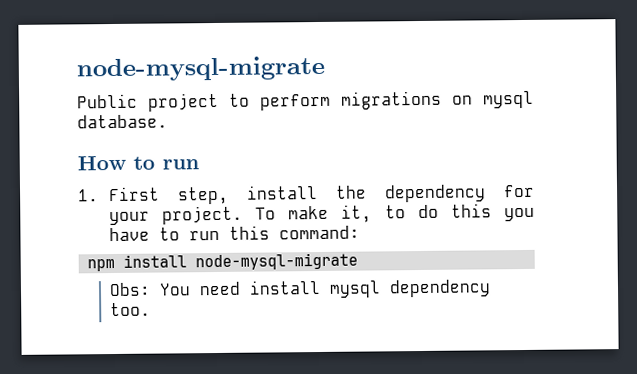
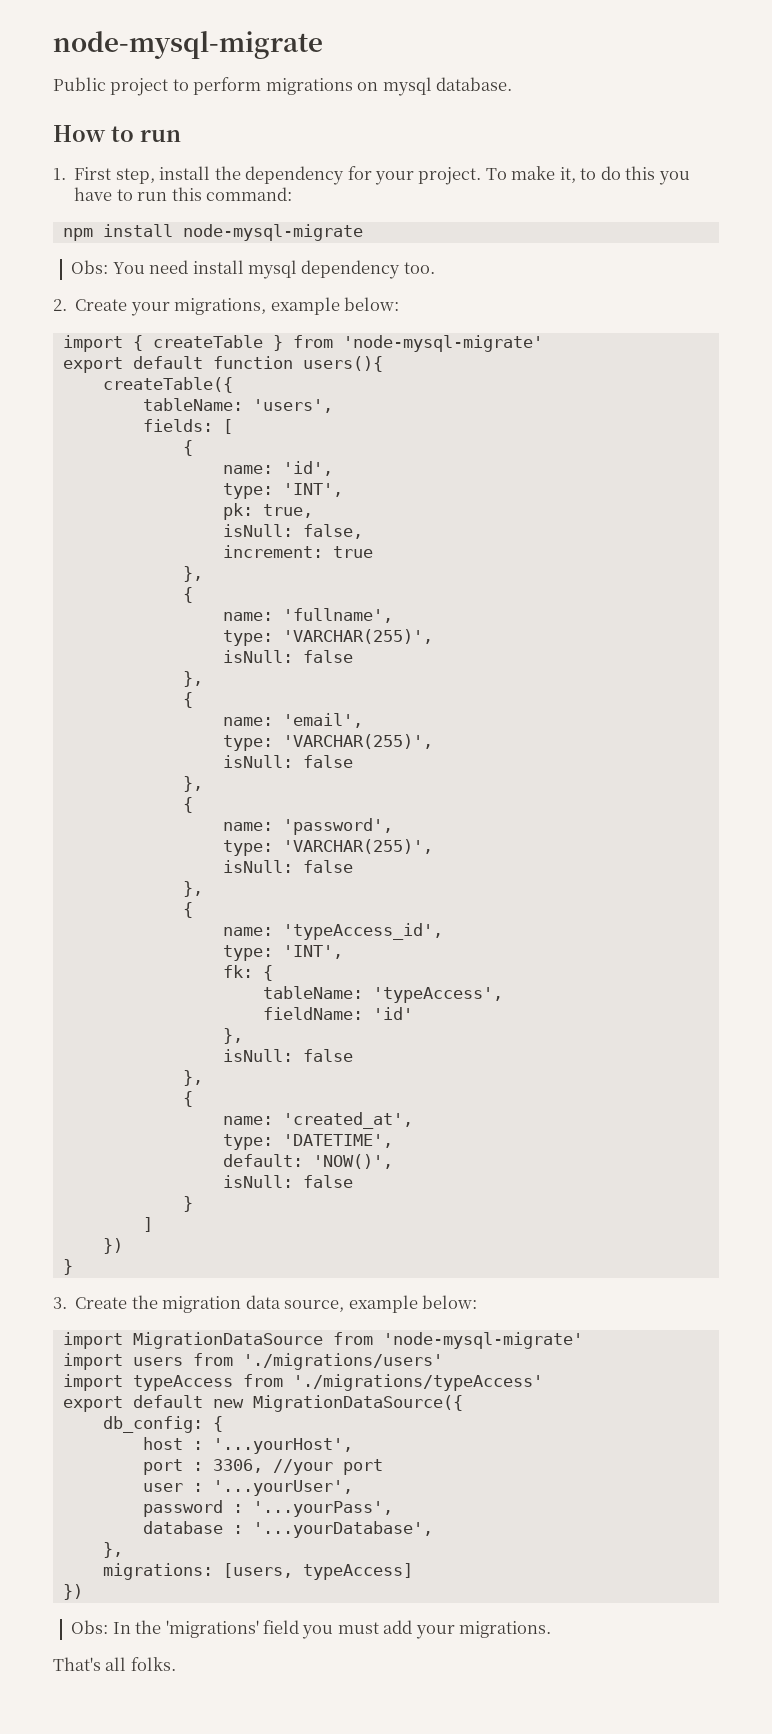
+ 2. Create your migrations, example below:
+ import { createTable } from 'node-mysql-migrate'
+ export default function users(){
+ createTable({
+ tableName: 'users',
+ fields: [
+ {
+ name: 'id',
+ type: 'INT',
+ pk: true,
+ isNull: false,
+ increment: true
+ },
+ {
+ name: 'fullname',
+ type: 'VARCHAR(255)',
+ isNull: false
+ },
+ {
+ name: 'email',
+ type: 'VARCHAR(255)',
+ isNull: false
+ },
+ {
+ name: 'password',
+ type: 'VARCHAR(255)',
+ isNull: false
+ },
+ {
+ name: 'typeAccess_id',
+ type: 'INT',
+ fk: {
+ tableName: 'typeAccess',
+ fieldName: 'id'
+ },
+ isNull: false
+ },
+ {
+ name: 'created_at',
+ type: 'DATETIME',
+ default: 'NOW()',
+ isNull: false
+ }
+ ]
+ })
+ }
+ 3. Create the migration data source, example below:
+ import MigrationDataSource from 'node-mysql-migrate'
+ import users from './migrations/users'
+ import typeAccess from './migrations/typeAccess'
+ export default new MigrationDataSource({
+ db_config: {
+ host : '...yourHost',
+ port : 3306, //your port
+ user : '...yourUser',
+ password : '...yourPass',
+ database : '...yourDatabase',
+ },
+ migrations: [users, typeAccess]
+ })
+ Obs: In the 'migrations' field you must add your migrations.
+ That's all folks.

